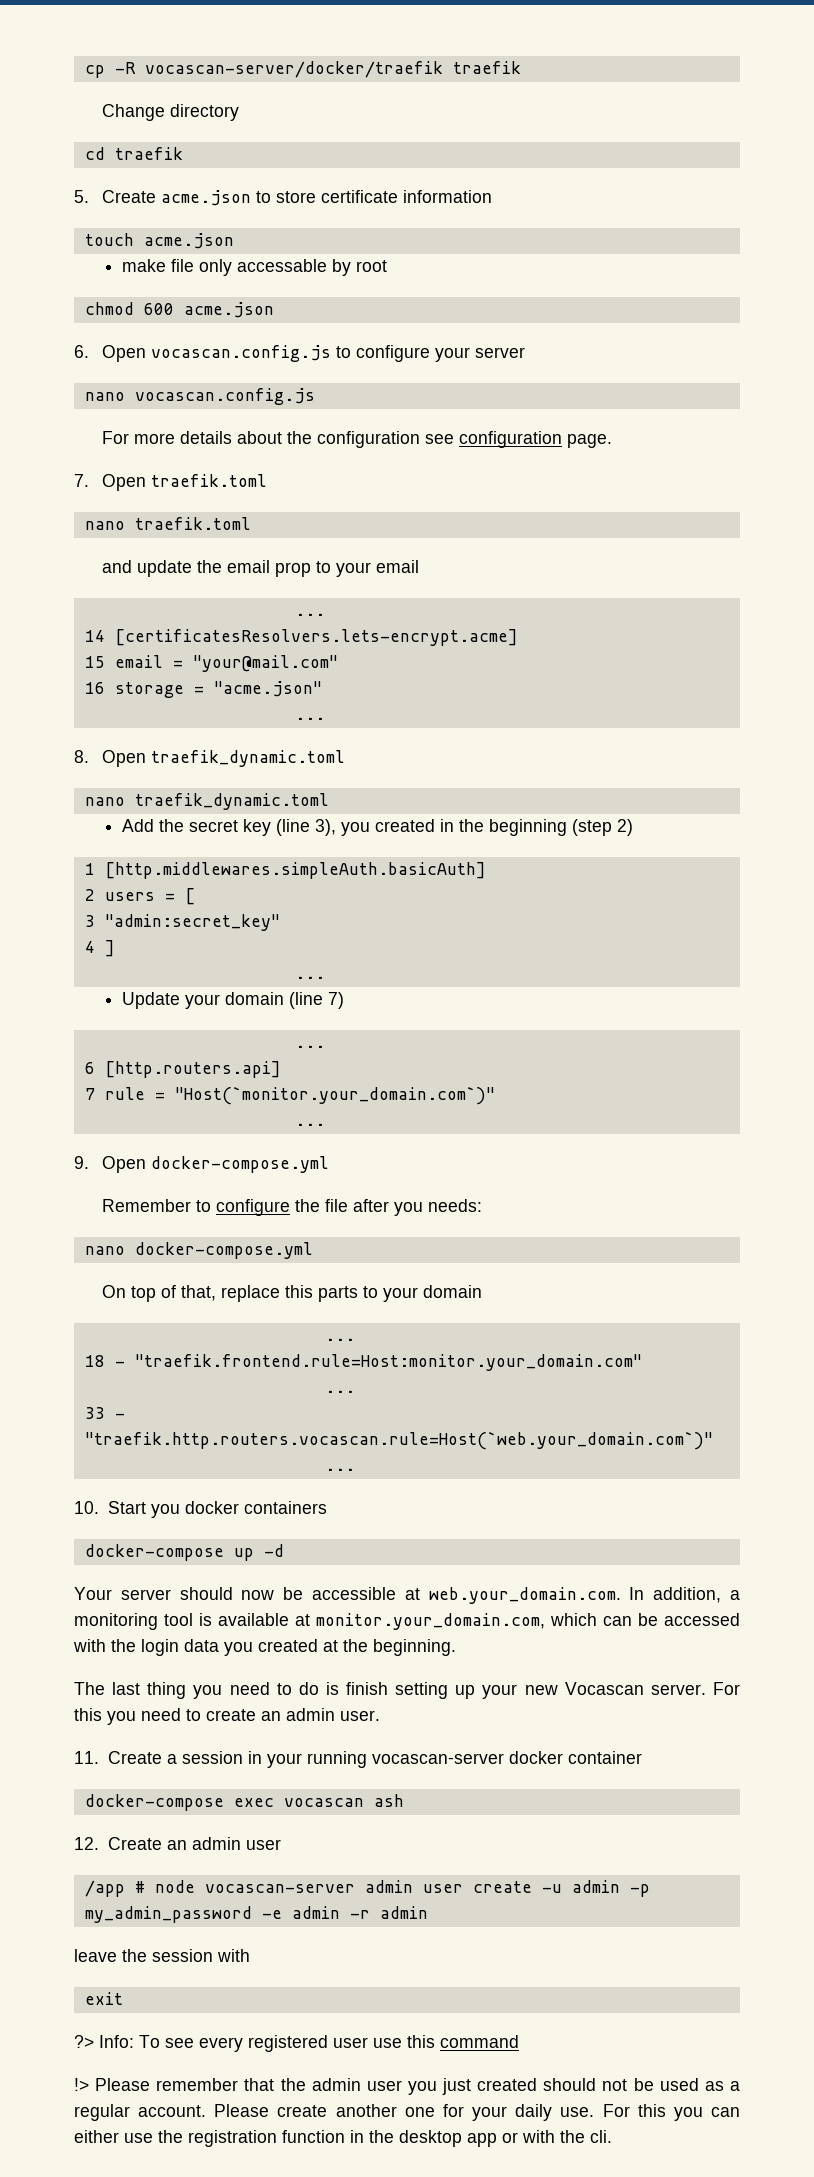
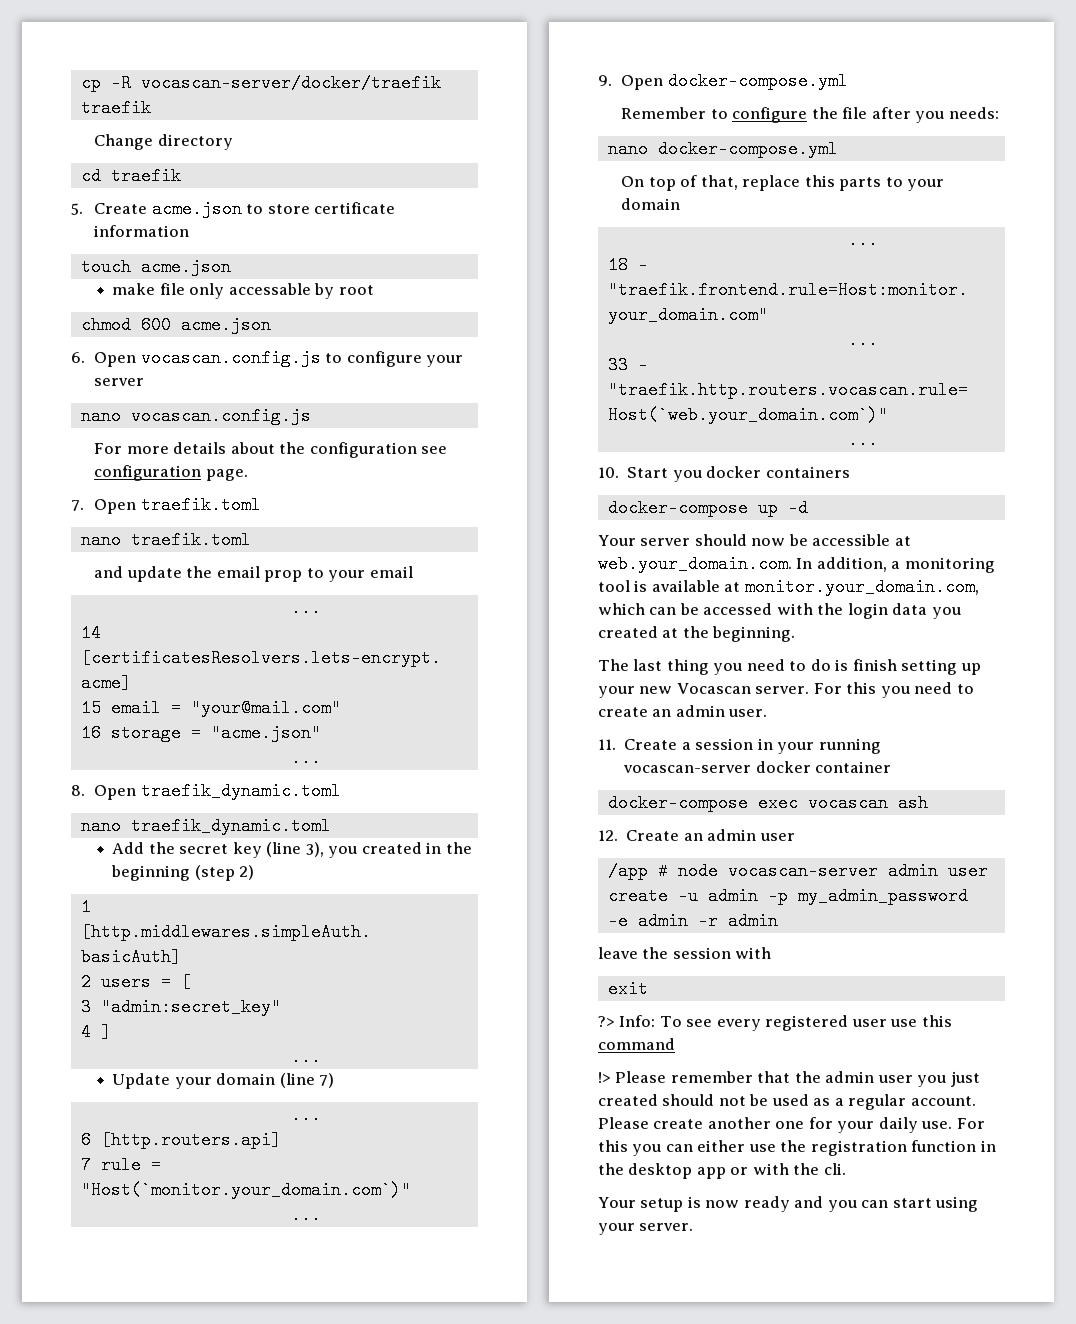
+ Your setup is now ready and you can start using your server.

